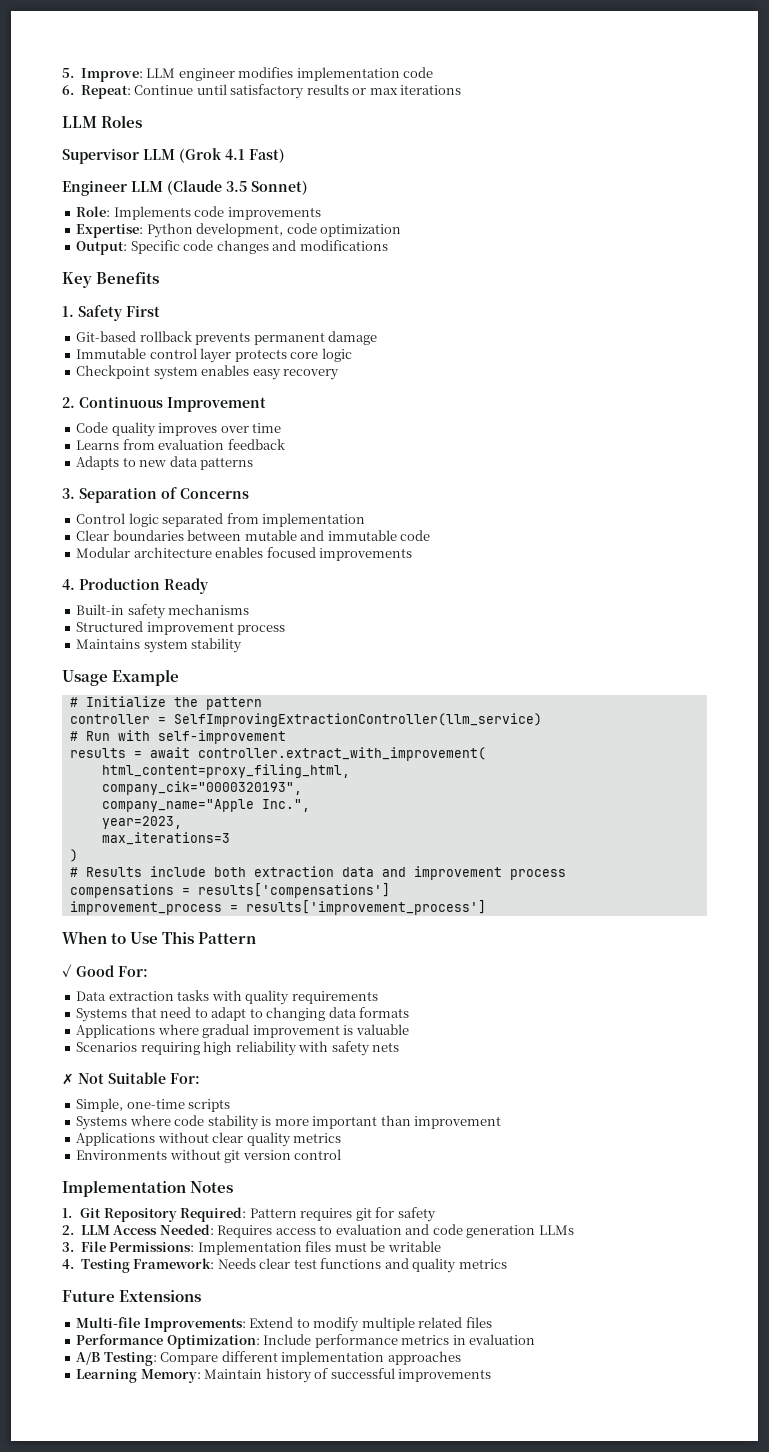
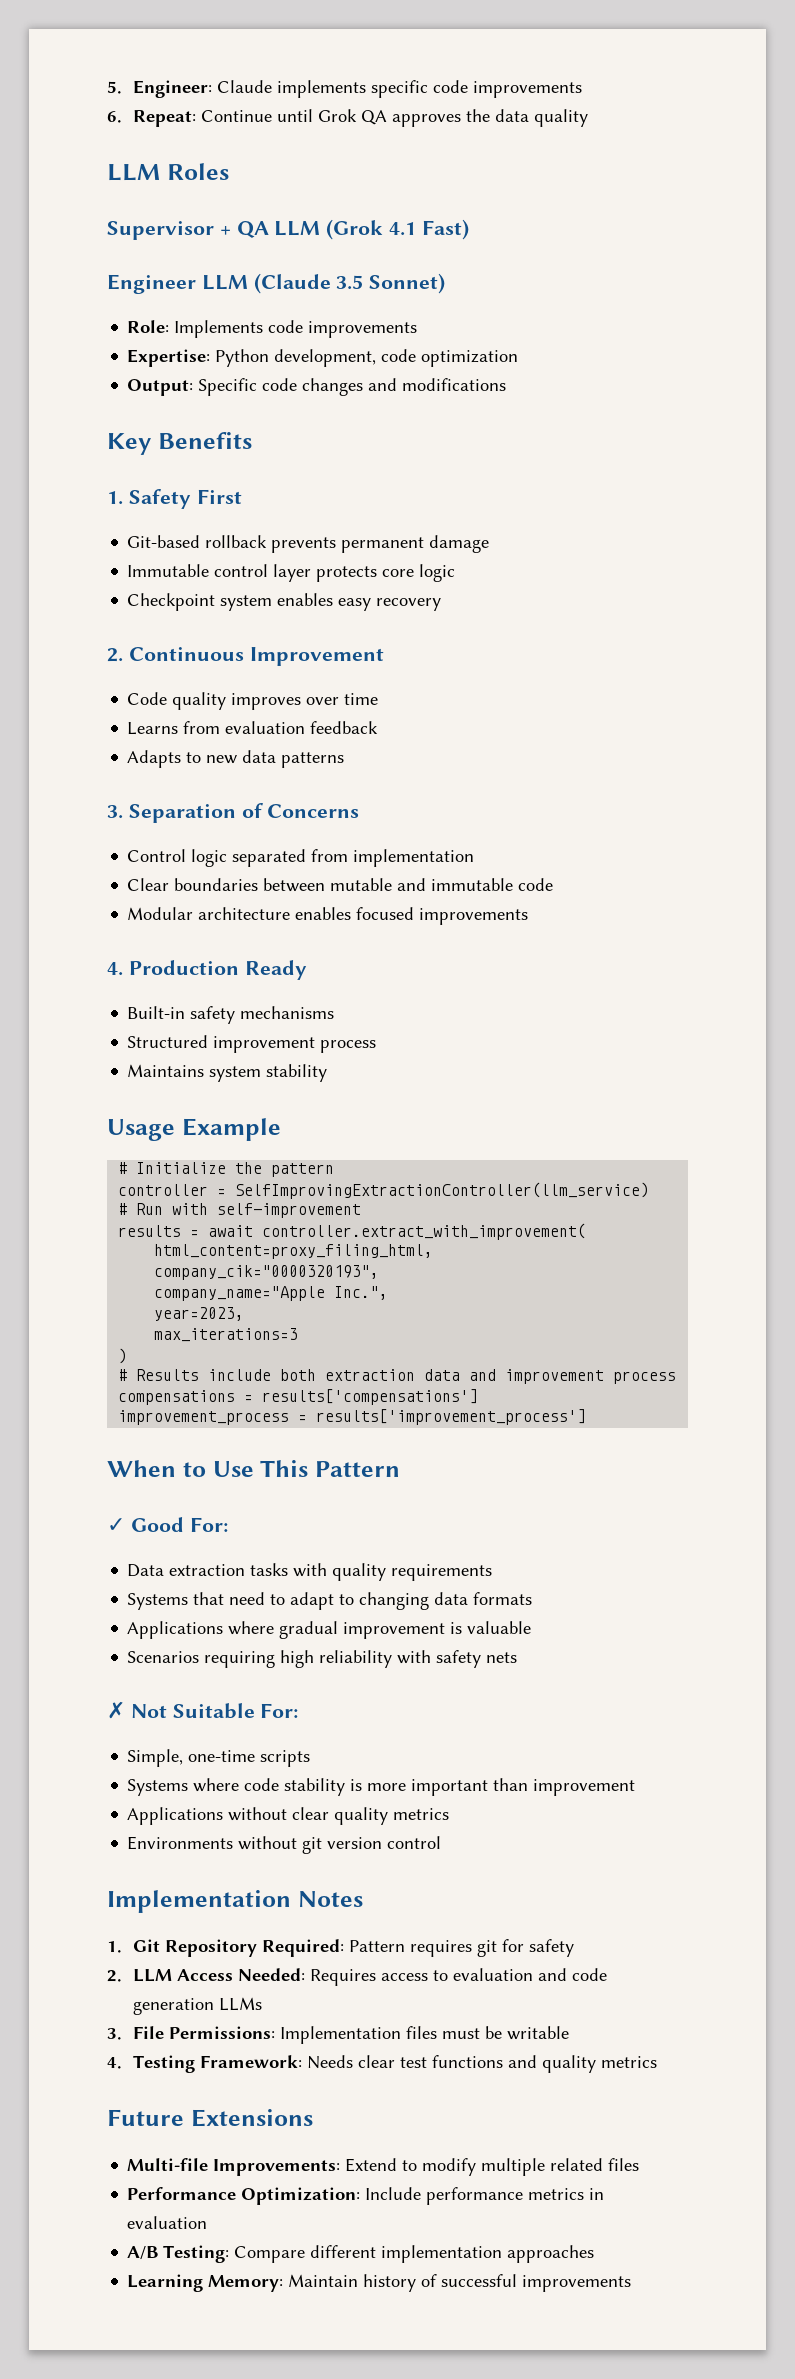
- 5. Improve: LLM engineer modifies implementation code
+ 5. Engineer: Claude implements specific code improvements
- 6. Repeat: Continue until satisfactory results or max iterations
+ 6. Repeat: Continue until Grok QA approves the data quality
- Supervisor LLM (Grok 4.1 Fast)
+ Supervisor + QA LLM (Grok 4.1 Fast)

